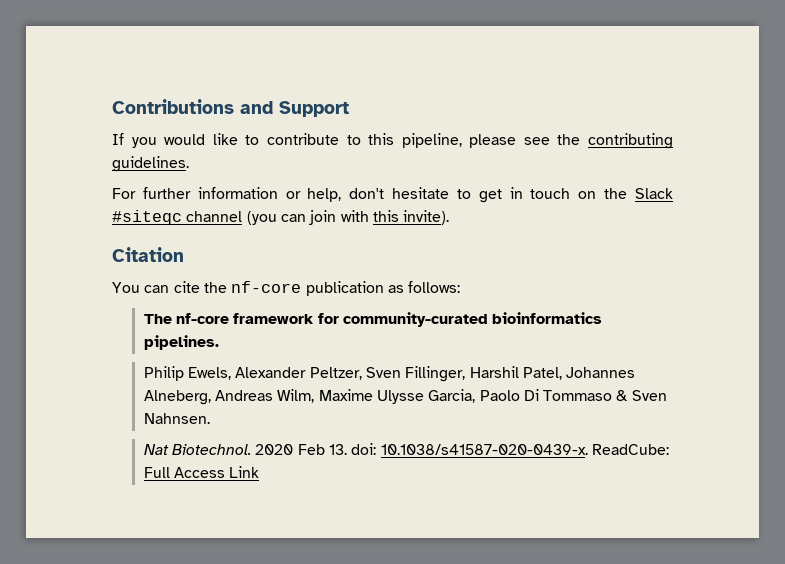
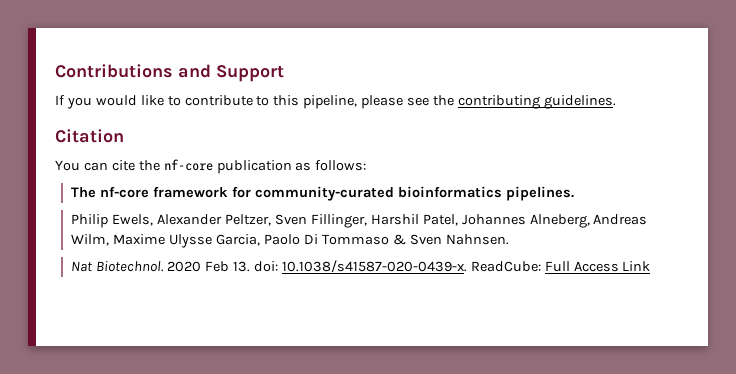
- For further information or help, don't hesitate to get in touch on the Slack #siteqc channel (you can join with this invite).

